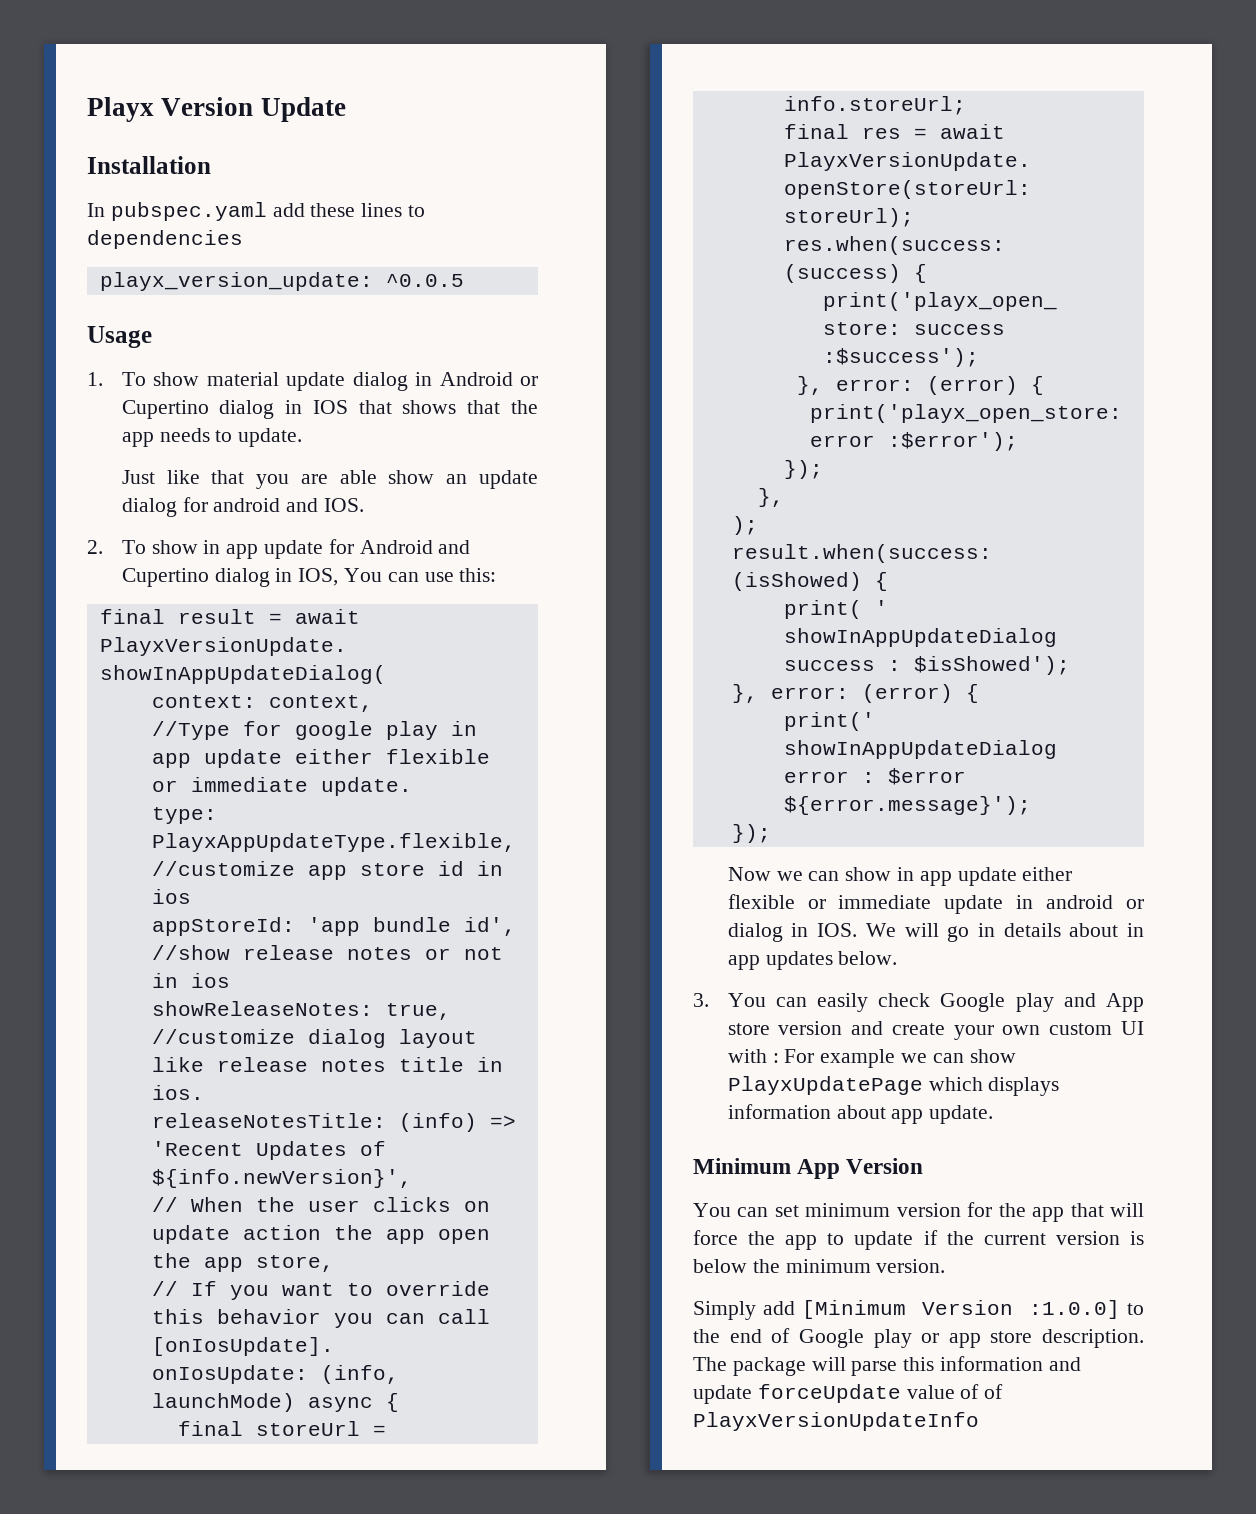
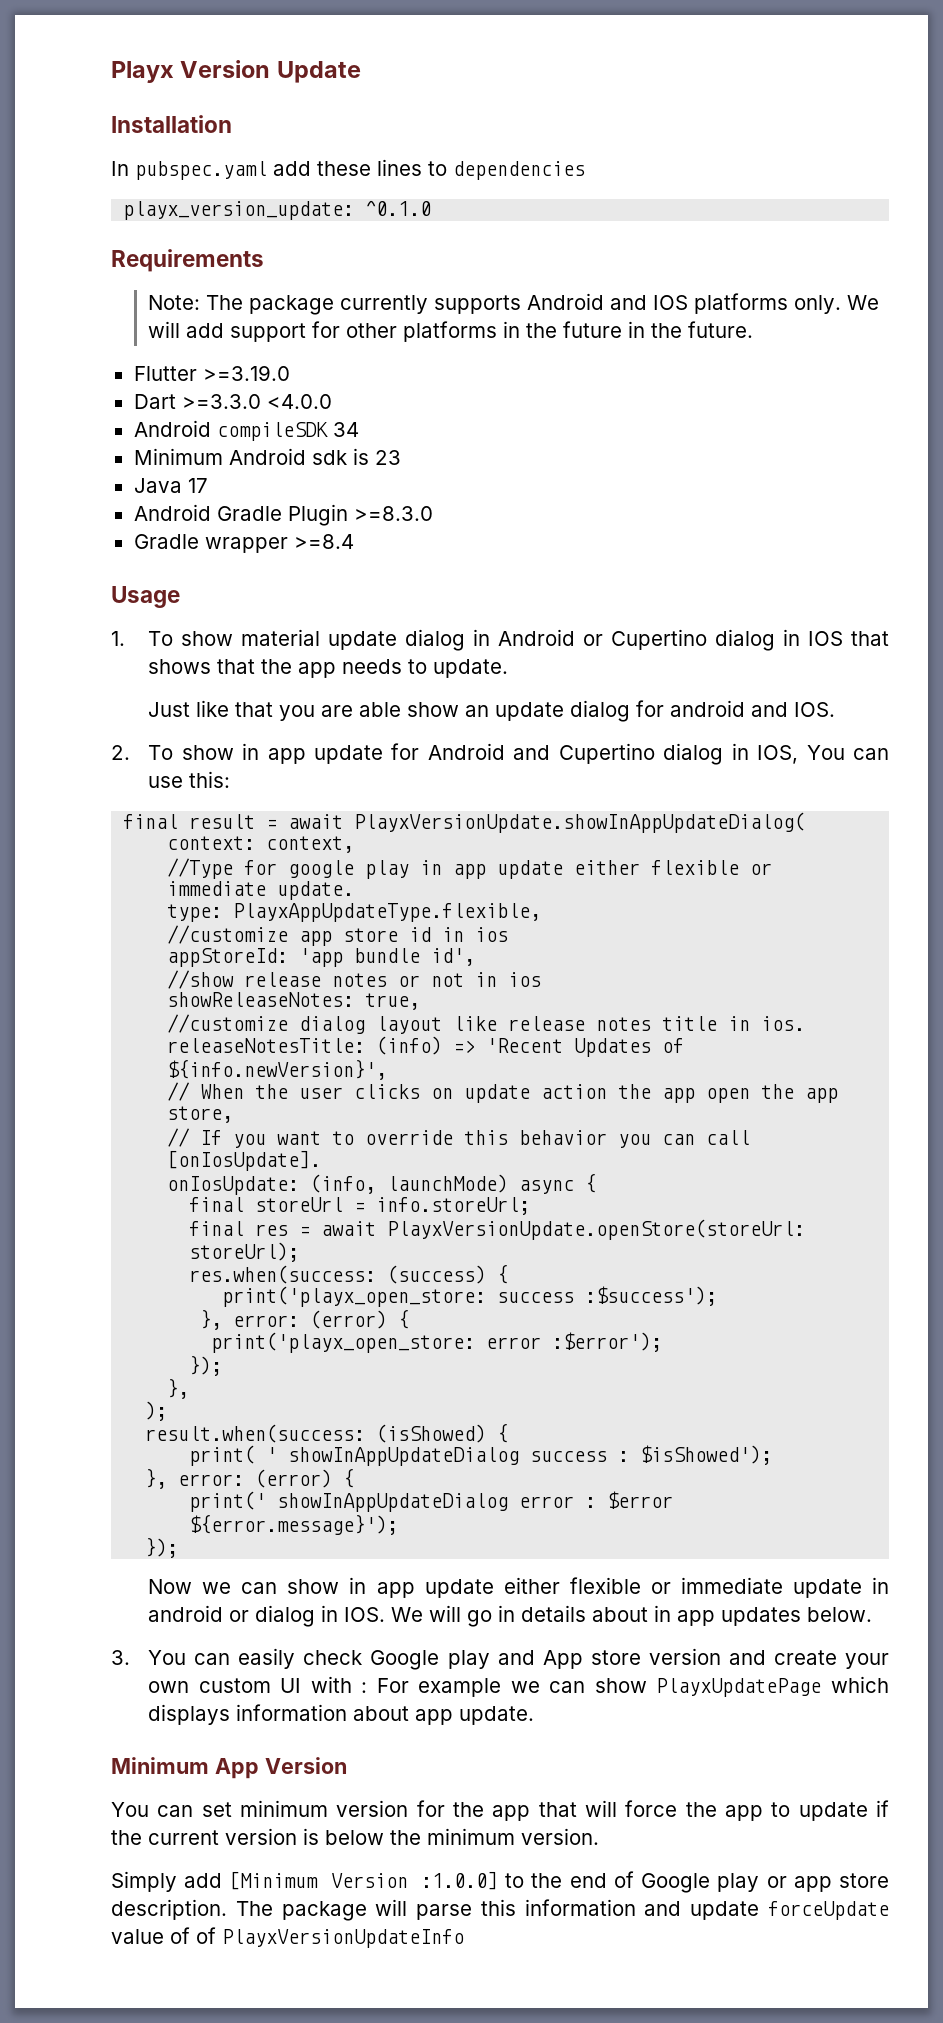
- playx_version_update: ^0.0.5
+ playx_version_update: ^0.1.0
+ Requirements
+ Note: The package currently supports Android and IOS platforms only. We will add support for other platforms in the future in the future.
+ Flutter >=3.19.0
+ Dart >=3.3.0 <4.0.0
+ Android compileSDK 34
+ Minimum Android sdk is 23
+ Java 17
+ Android Gradle Plugin >=8.3.0
+ Gradle wrapper >=8.4

